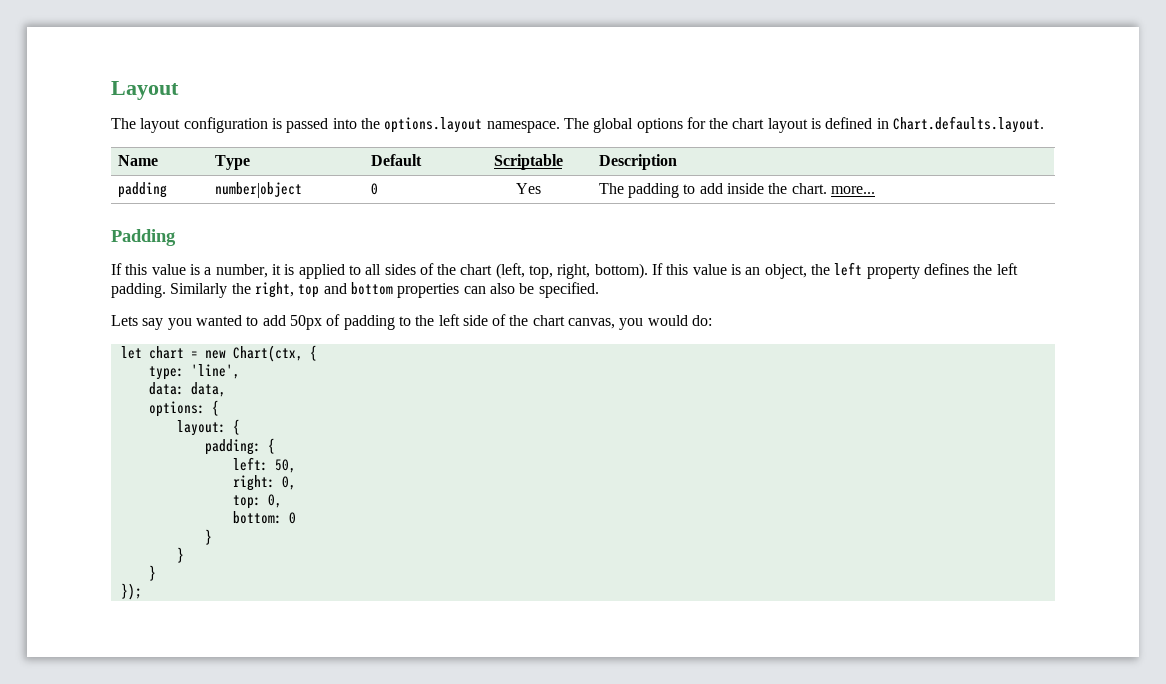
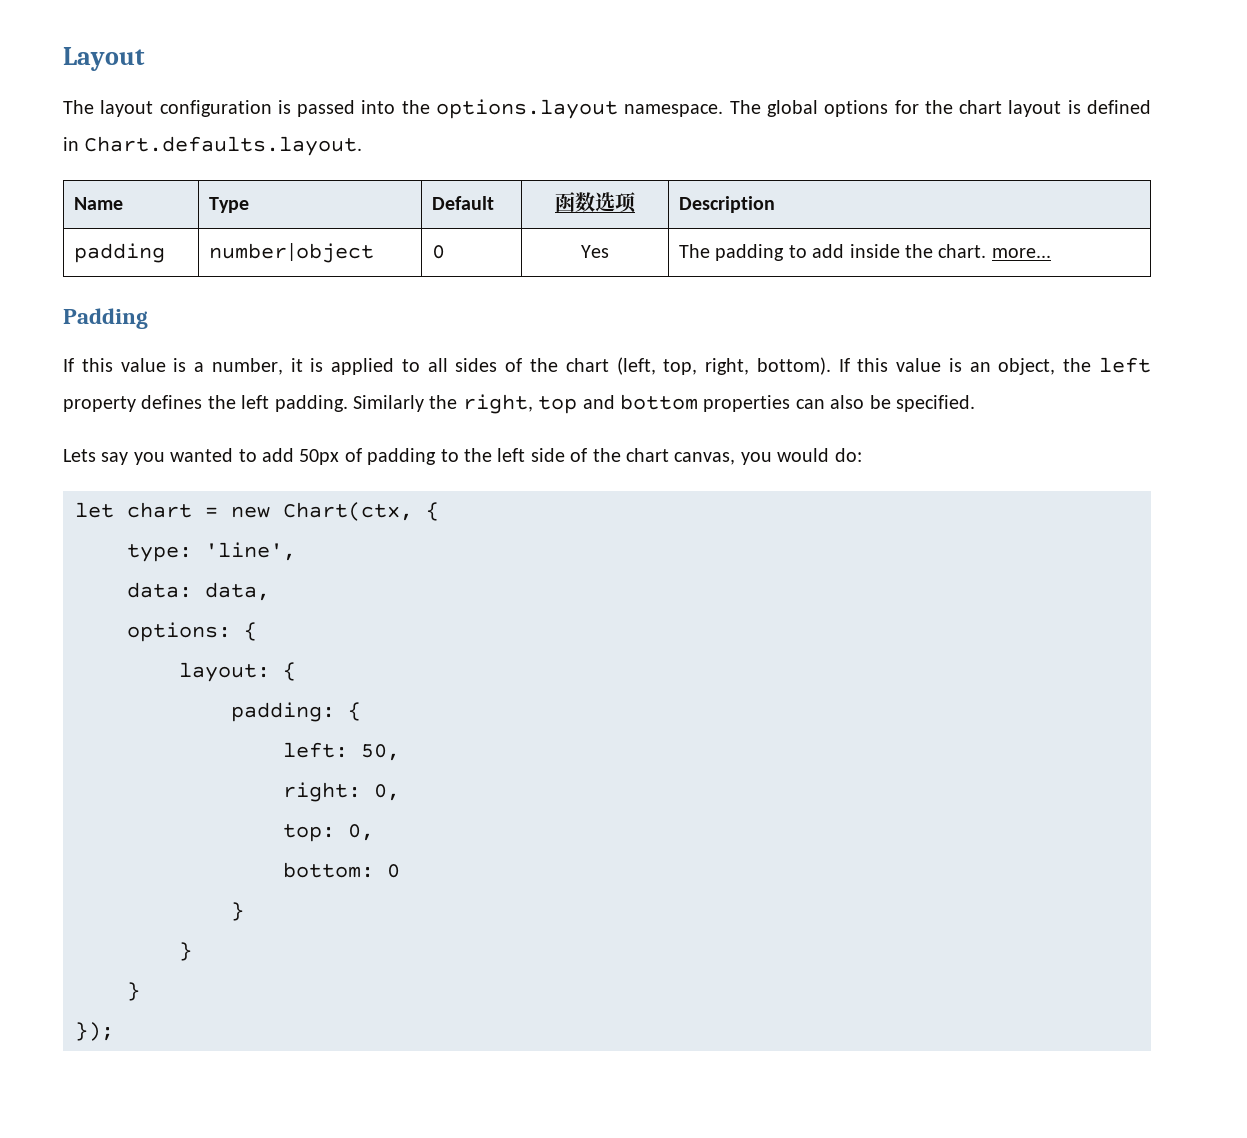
- Name | Type | Default | Scriptable | Description
+ Name | Type | Default | 函数选项 | Description

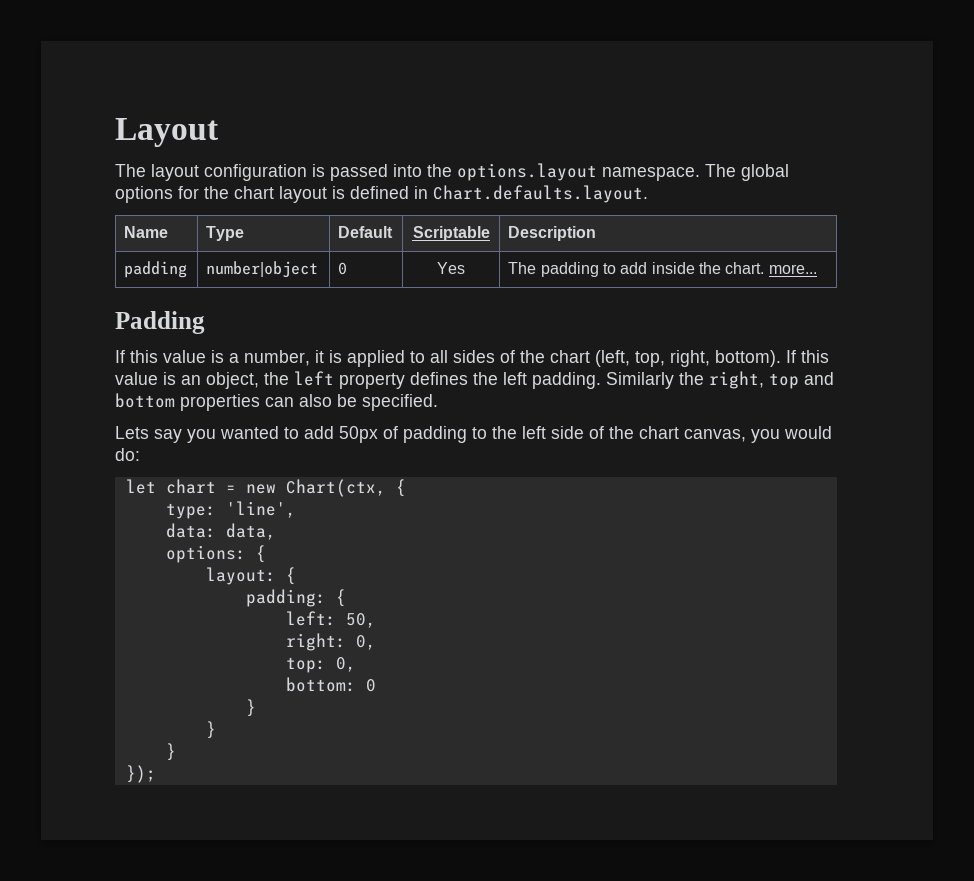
- Name | Type | Default | 函数选项 | Description
+ Name | Type | Default | Scriptable | Description

